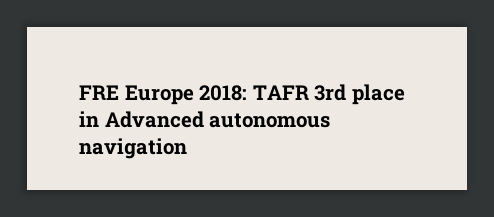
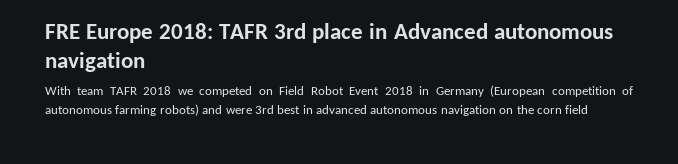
+ With team TAFR 2018 we competed on Field Robot Event 2018 in Germany (European competition of autonomous farming robots) and were 3rd best in advanced autonomous navigation on the corn field

